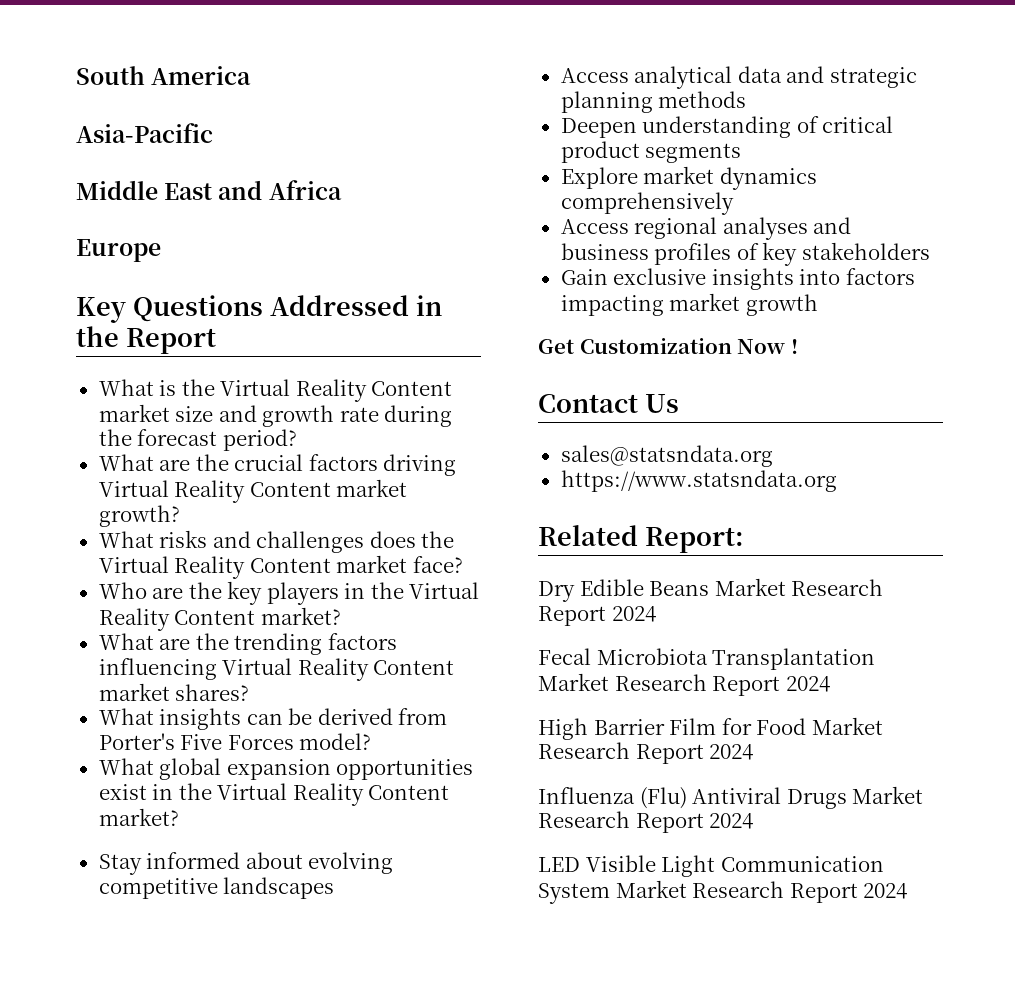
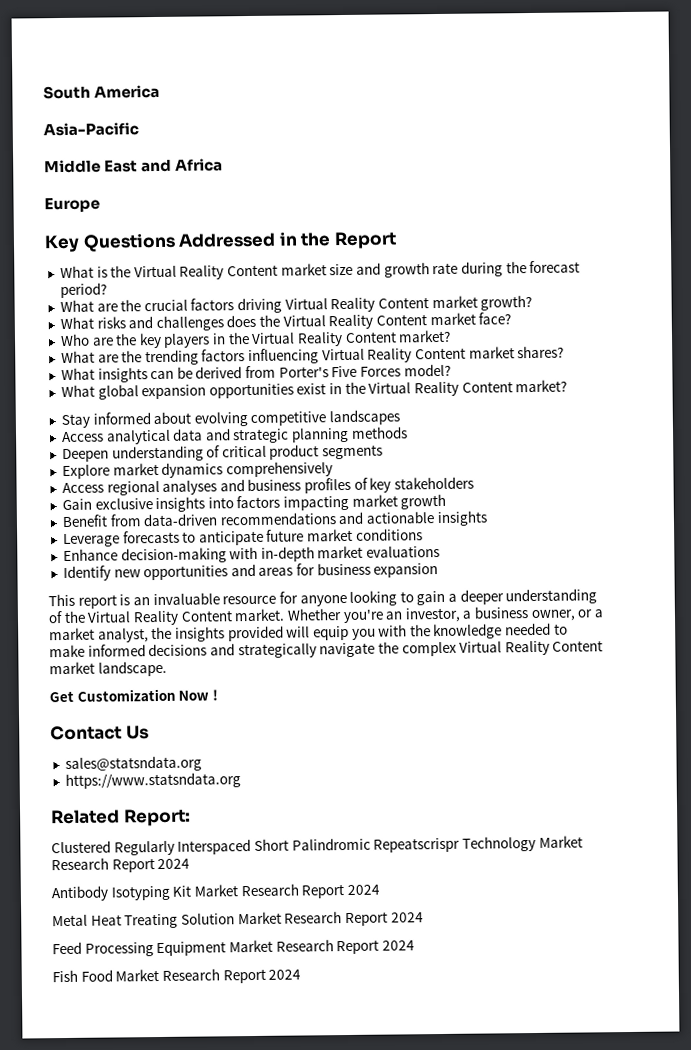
+ Benefit from data-driven recommendations and actionable insights
+ Leverage forecasts to anticipate future market conditions
+ Enhance decision-making with in-depth market evaluations
+ Identify new opportunities and areas for business expansion
+ This report is an invaluable resource for anyone looking to gain a deeper understanding of the Virtual Reality Content market. Whether you're an investor, a business owner, or a market analyst, the insights provided will equip you with the knowledge needed to make informed decisions and strategically navigate the complex Virtual Reality Content market landscape.
- Dry Edible Beans Market Research Report 2024
- Fecal Microbiota Transplantation Market Research Report 2024
- High Barrier Film for Food Market Research Report 2024
+ Clustered Regularly Interspaced Short Palindromic Repeatscrispr Technology Market Research Report 2024
+ Antibody Isotyping Kit Market Research Report 2024
+ Metal Heat Treating Solution Market Research Report 2024
+ Feed Processing Equipment Market Research Report 2024
+ Fish Food Market Research Report 2024
- Influenza (Flu) Antiviral Drugs Market Research Report 2024
- LED Visible Light Communication System Market Research Report 2024

